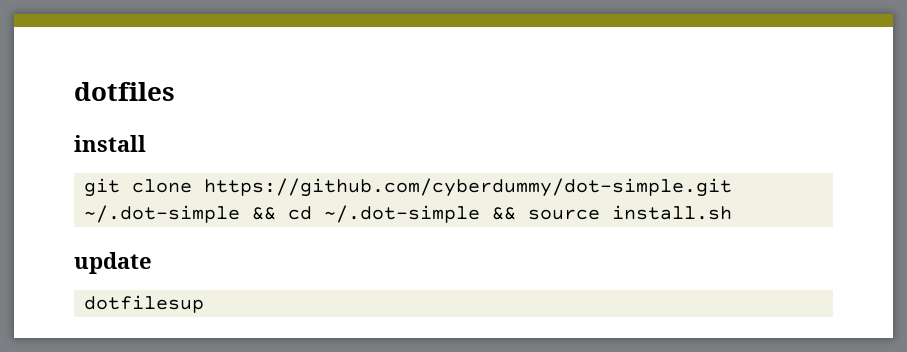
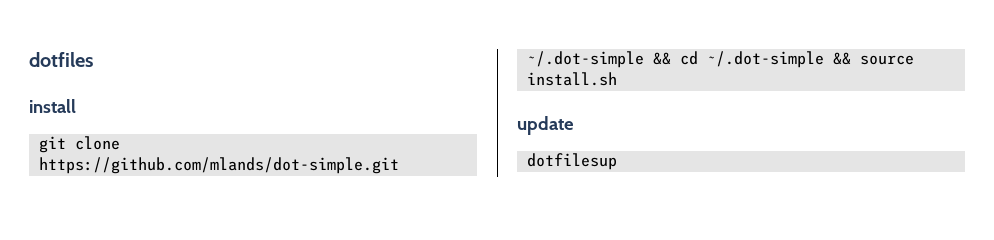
- git clone https://github.com/cyberdummy/dot-simple.git ~/.dot-simple && cd ~/.dot-simple && source install.sh
+ git clone https://github.com/mlands/dot-simple.git ~/.dot-simple && cd ~/.dot-simple && source install.sh

